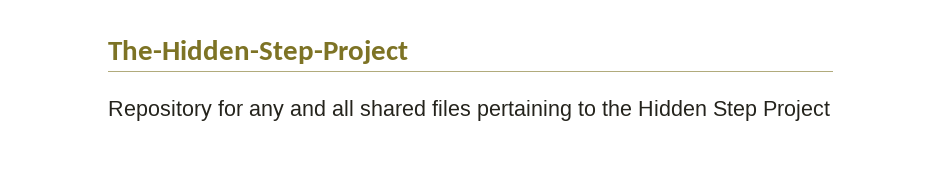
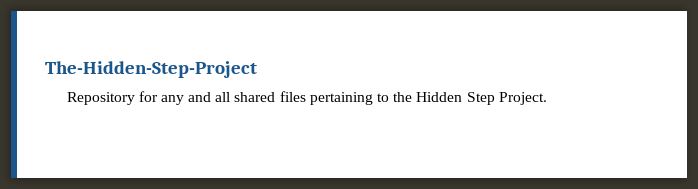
- Repository for any and all shared files pertaining to the Hidden Step Project
+ Repository for any and all shared files pertaining to the Hidden Step Project.

